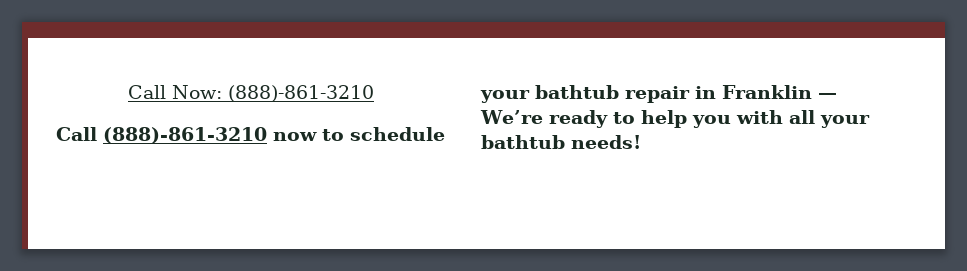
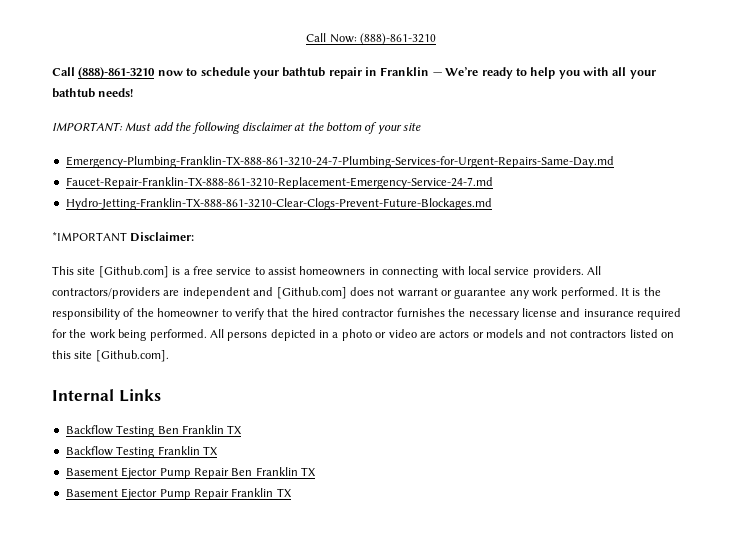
+ IMPORTANT: Must add the following disclaimer at the bottom of your site
+ Emergency-Plumbing-Franklin-TX-888-861-3210-24-7-Plumbing-Services-for-Urgent-Repairs-Same-Day.md
+ Faucet-Repair-Franklin-TX-888-861-3210-Replacement-Emergency-Service-24-7.md
+ Hydro-Jetting-Franklin-TX-888-861-3210-Clear-Clogs-Prevent-Future-Blockages.md
+ *IMPORTANT Disclaimer:
+ This site [Github.com] is a free service to assist homeowners in connecting with local service providers. All contractors/providers are independent and [Github.com] does not warrant or guarantee any work performed. It is the responsibility of the homeowner to verify that the hired contractor furnishes the necessary license and insurance required for the work being performed. All persons depicted in a photo or video are actors or models and not contractors listed on this site [Github.com].
+ Internal Links
+ Backflow Testing Ben Franklin TX
+ Backflow Testing Franklin TX
+ Basement Ejector Pump Repair Ben Franklin TX
+ Basement Ejector Pump Repair Franklin TX

